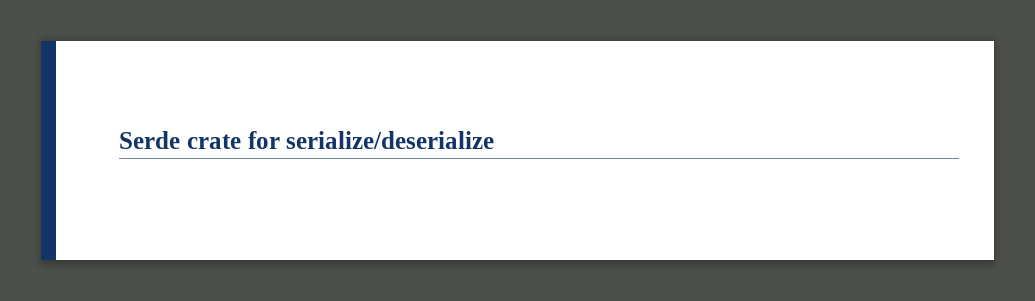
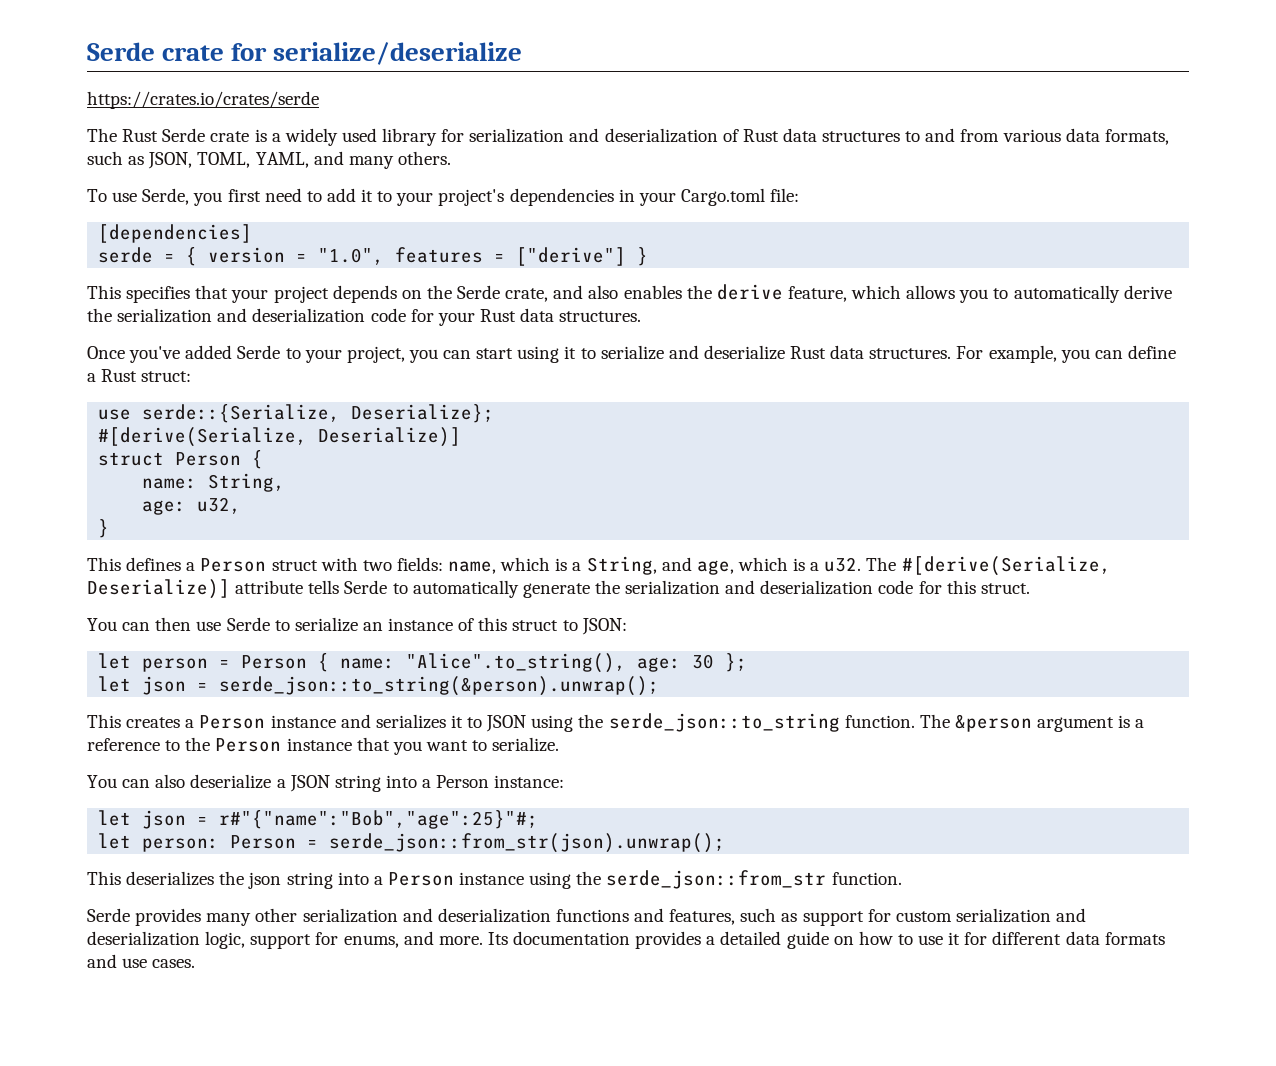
+ https://crates.io/crates/serde
+ The Rust Serde crate is a widely used library for serialization and deserialization of Rust data structures to and from various data formats, such as JSON, TOML, YAML, and many others.
+ To use Serde, you first need to add it to your project's dependencies in your Cargo.toml file:
+ [dependencies]
+ serde = { version = "1.0", features = ["derive"] }
+ This specifies that your project depends on the Serde crate, and also enables the derive feature, which allows you to automatically derive the serialization and deserialization code for your Rust data structures.
+ Once you've added Serde to your project, you can start using it to serialize and deserialize Rust data structures. For example, you can define a Rust struct:
+ use serde::{Serialize, Deserialize};
+ #[derive(Serialize, Deserialize)]
+ struct Person {
+ name: String,
+ age: u32,
+ }
+ This defines a Person struct with two fields: name, which is a String, and age, which is a u32. The #[derive(Serialize, Deserialize)] attribute tells Serde to automatically generate the serialization and deserialization code for this struct.
+ You can then use Serde to serialize an instance of this struct to JSON:
+ let person = Person { name: "Alice".to_string(), age: 30 };
+ let json = serde_json::to_string(&person).unwrap();
+ This creates a Person instance and serializes it to JSON using the serde_json::to_string function. The &person argument is a reference to the Person instance that you want to serialize.
+ You can also deserialize a JSON string into a Person instance:
+ let json = r#"{"name":"Bob","age":25}"#;
+ let person: Person = serde_json::from_str(json).unwrap();
+ This deserializes the json string into a Person instance using the serde_json::from_str function.
+ Serde provides many other serialization and deserialization functions and features, such as support for custom serialization and deserialization logic, support for enums, and more. Its documentation provides a detailed guide on how to use it for different data formats and use cases.

